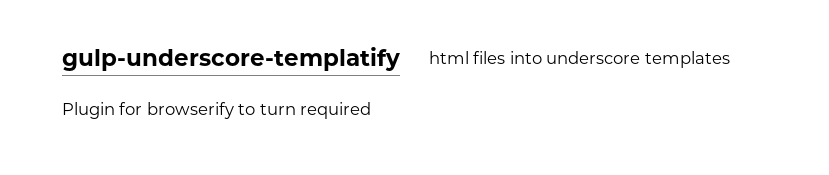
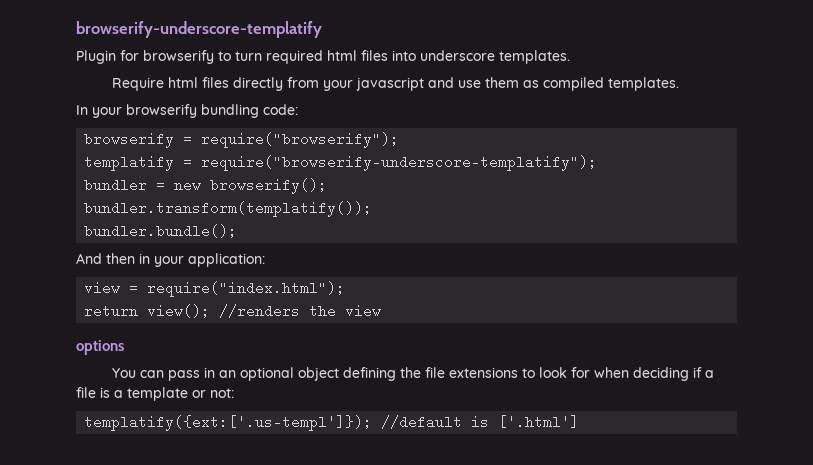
- gulp-underscore-templatify
+ browserify-underscore-templatify
- Plugin for browserify to turn required html files into underscore templates
+ Plugin for browserify to turn required html files into underscore templates.
+ Require html files directly from your javascript and use them as compiled templates.
+ In your browserify bundling code:
+ browserify = require("browserify");
+ templatify = require("browserify-underscore-templatify");
+ bundler = new browserify();
+ bundler.transform(templatify());
+ bundler.bundle();
+ And then in your application:
+ view = require("index.html");
+ return view(); //renders the view
+ options
+ You can pass in an optional object defining the file extensions to look for when deciding if a file is a template or not:
+ templatify({ext:['.us-templ']}); //default is ['.html']

